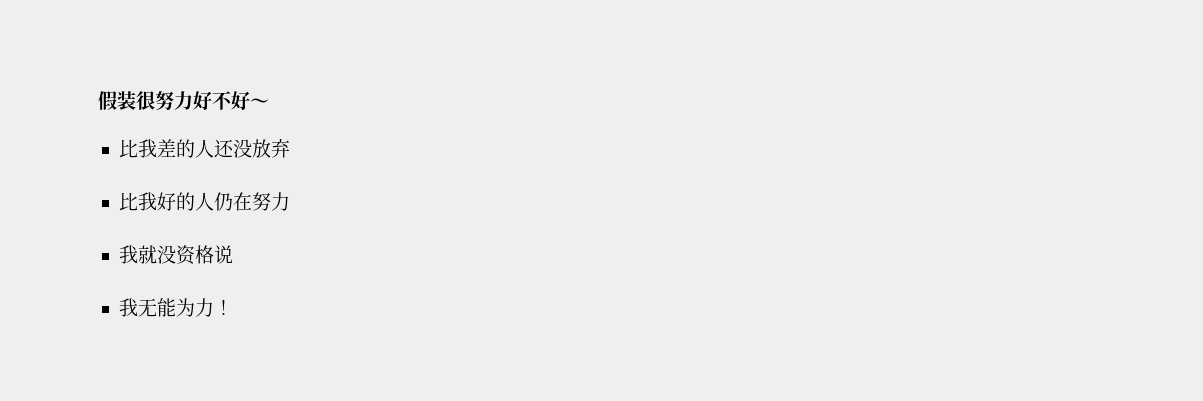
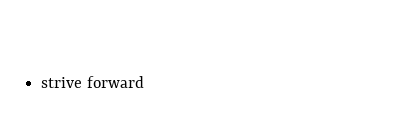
- 假装很努力好不好～
- 比我差的人还没放弃
- 比我好的人仍在努力
- 我就没资格说
- 我无能为力！
+ strive forward

